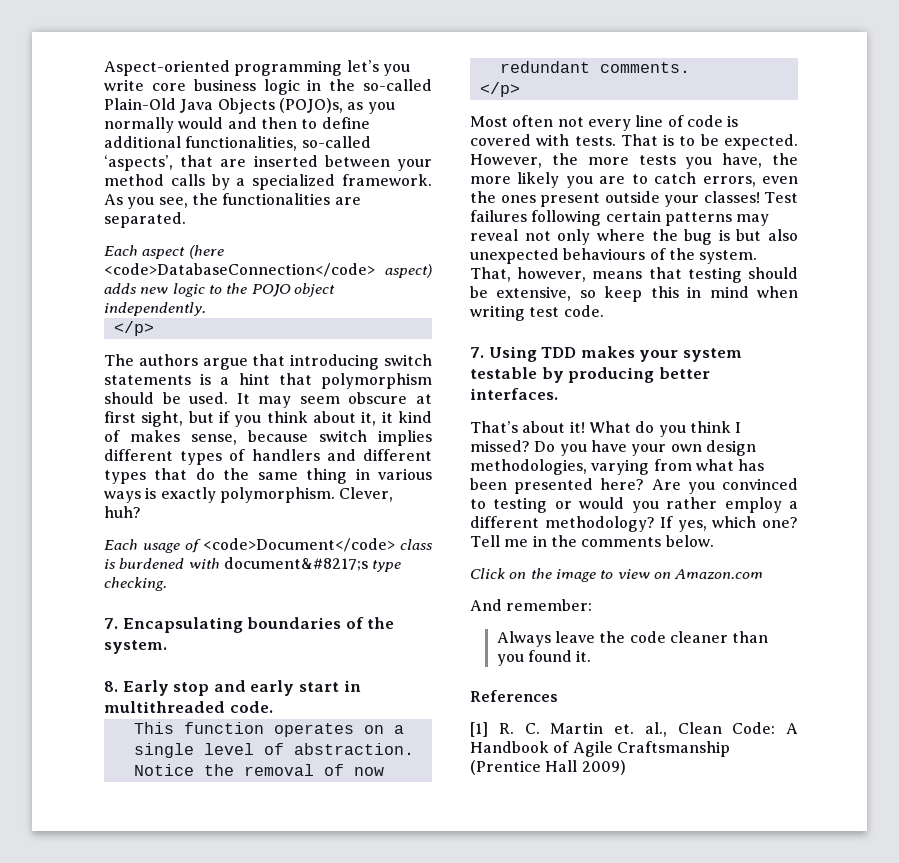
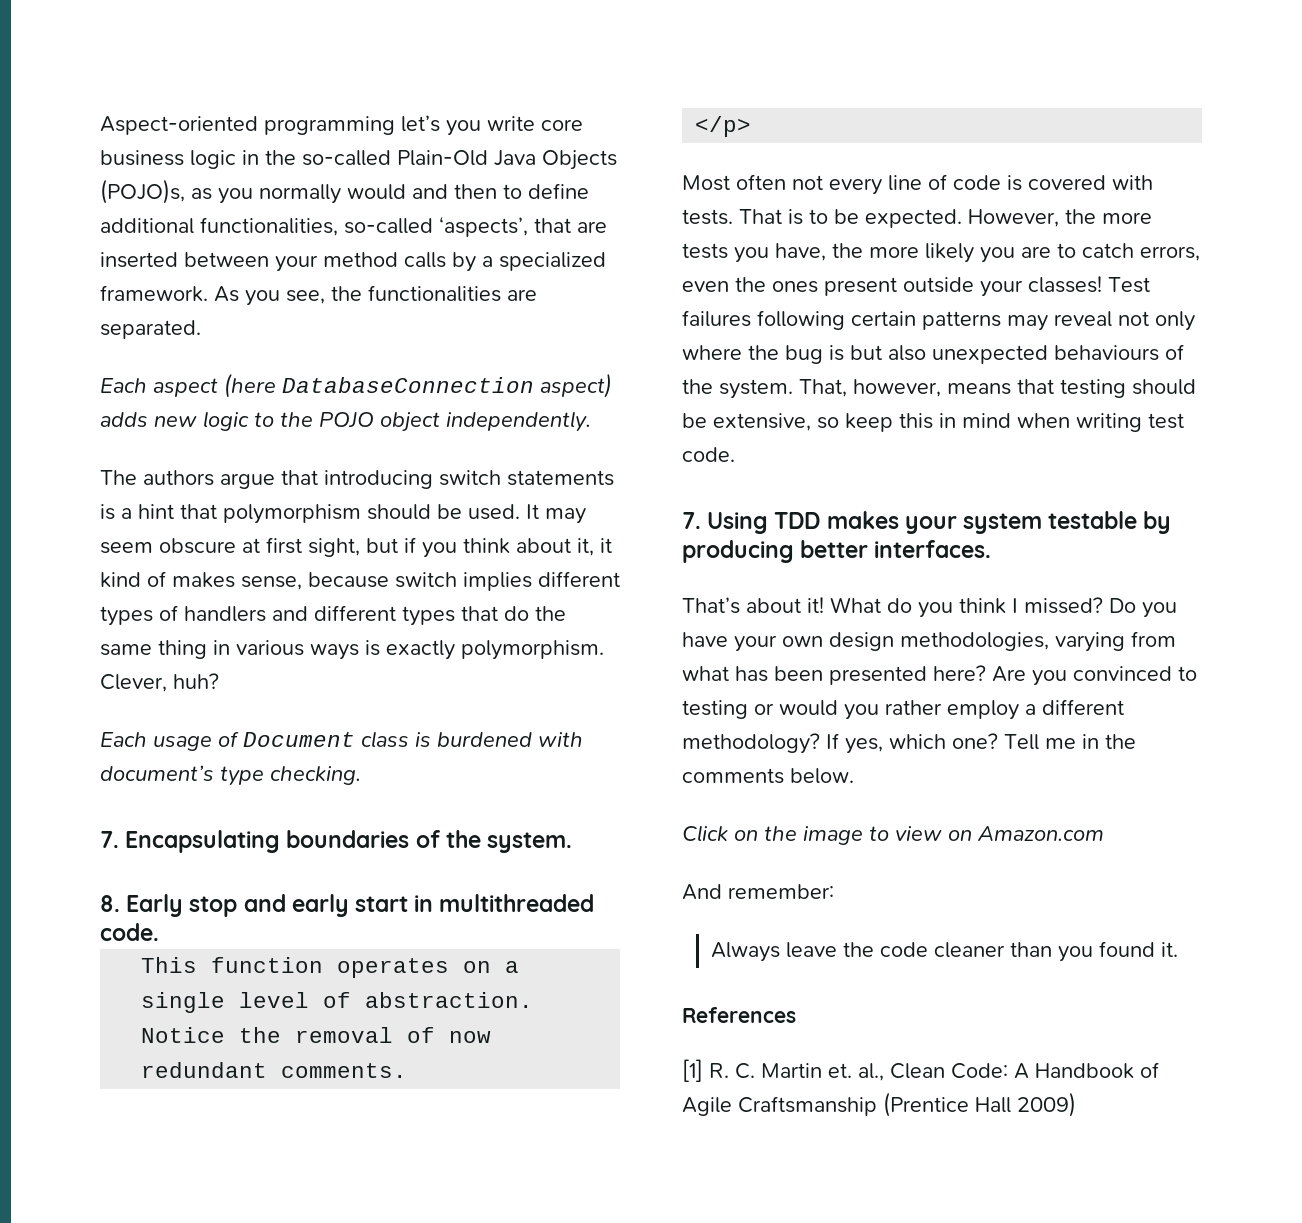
- Each aspect (here <code>DatabaseConnection</code> aspect) adds new logic to the POJO object independently.
- </p>
+ Each aspect (here DatabaseConnection aspect) adds new logic to the POJO object independently.
- Each usage of <code>Document</code> class is burdened with document&#8217;s type checking.
+ Each usage of Document class is burdened with document’s type checking.

